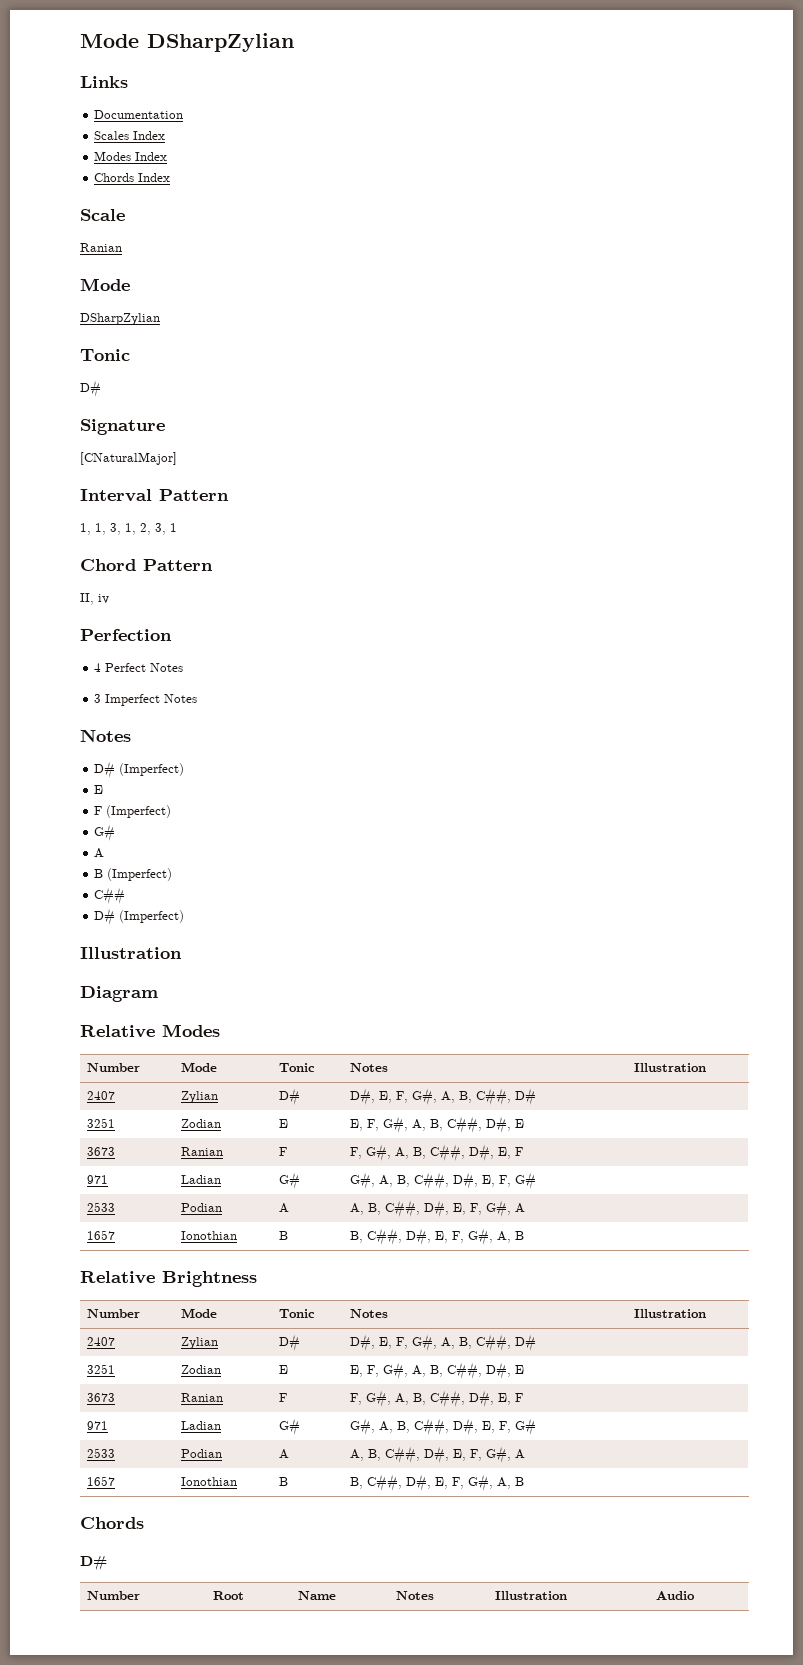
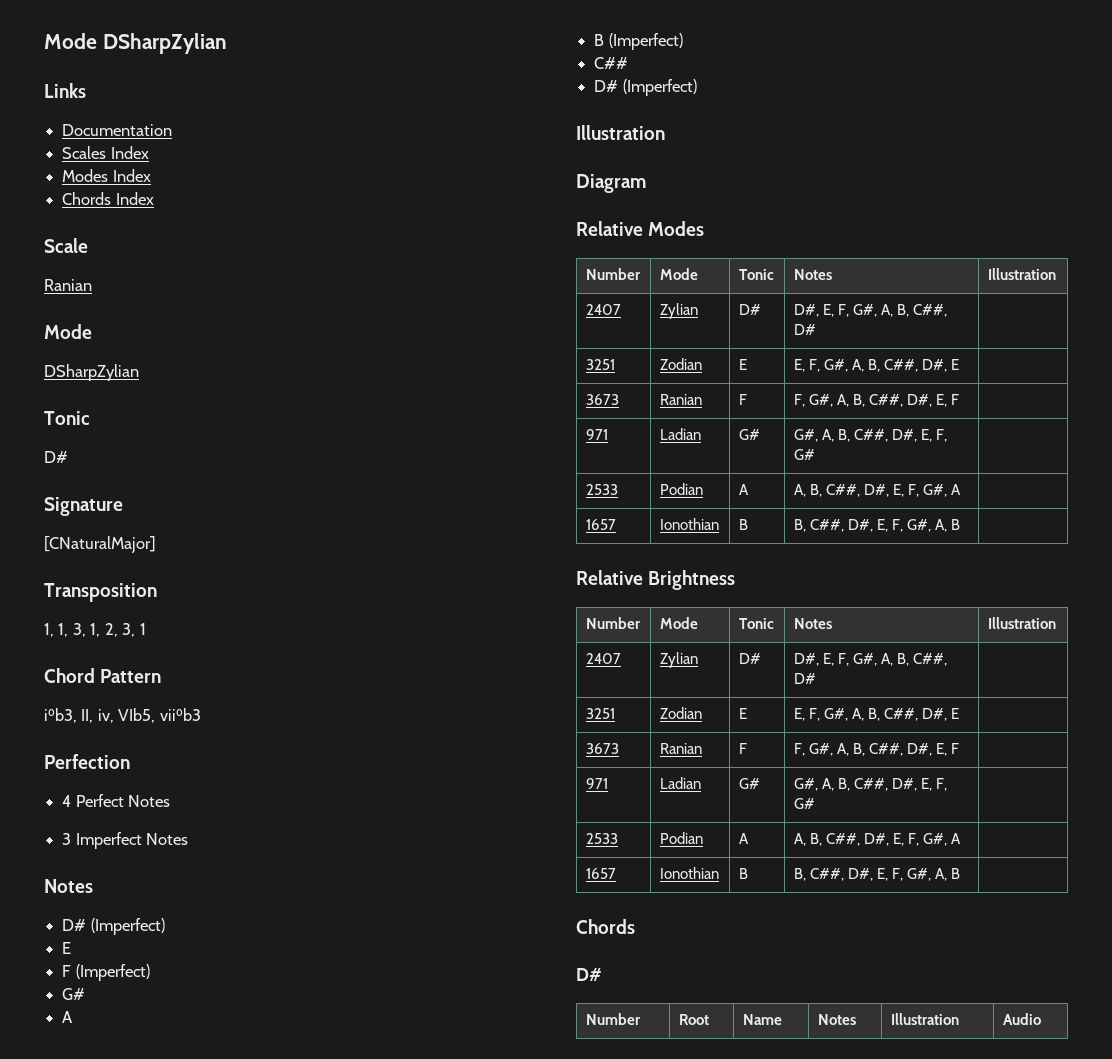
- Interval Pattern
+ Transposition
- II, iv
+ i⁰b3, II, iv, VIb5, vii⁰b3

